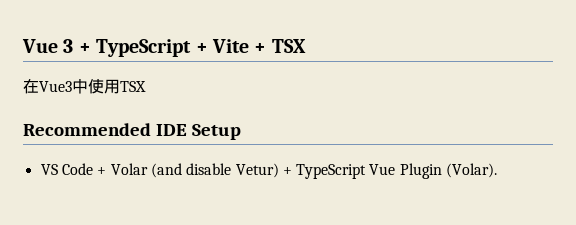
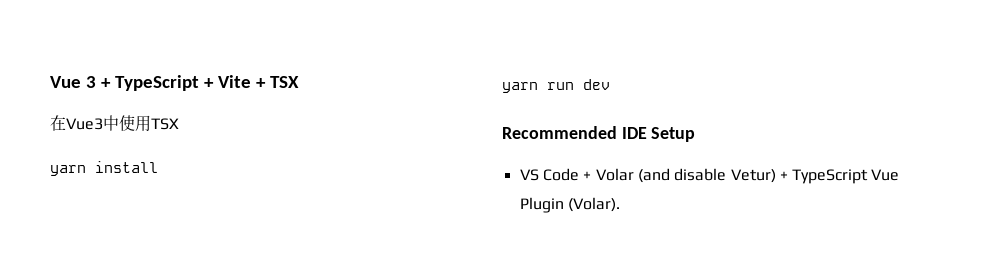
+ yarn install
+ yarn run dev

